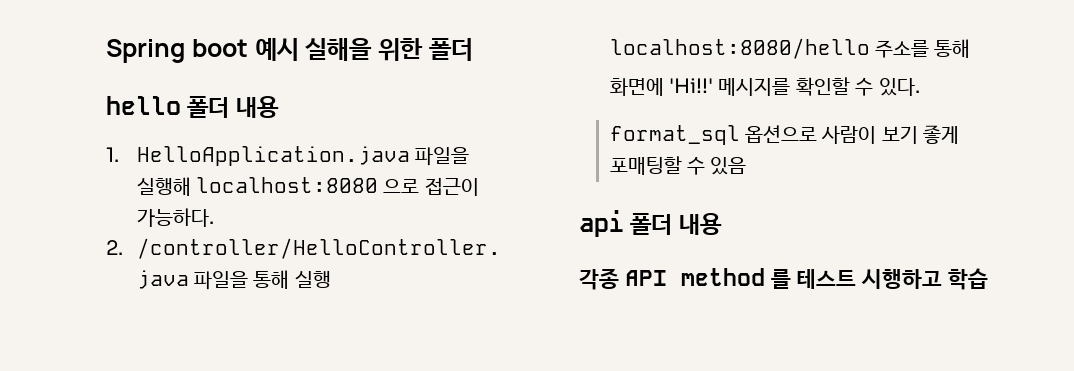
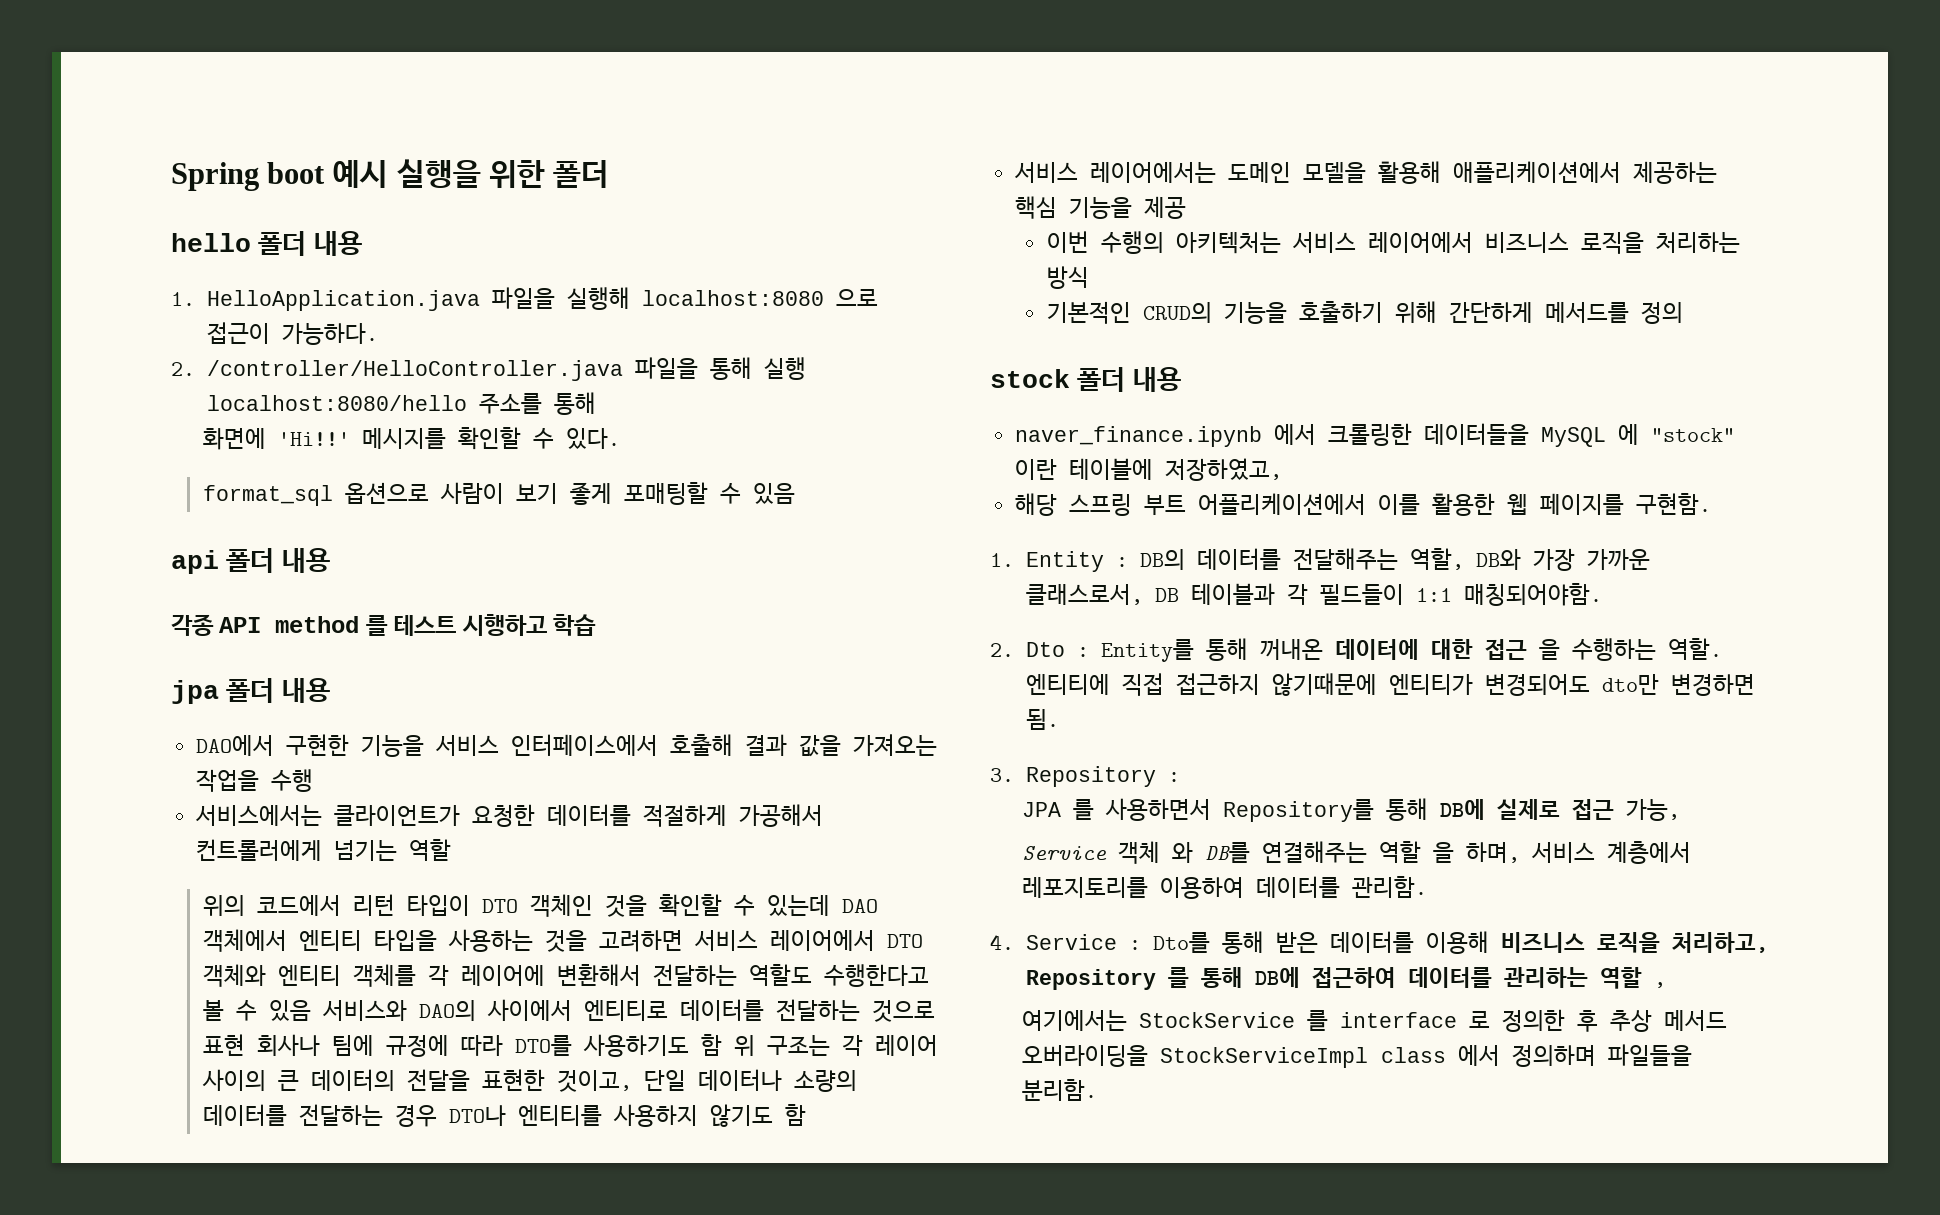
- Spring boot 예시 실해을 위한 폴더
+ Spring boot 예시 실행을 위한 폴더
+ jpa 폴더 내용
+ DAO에서 구현한 기능을 서비스 인터페이스에서 호출해 결과 값을 가져오는 작업을 수행
+ 서비스에서는 클라이언트가 요청한 데이터를 적절하게 가공해서 컨트롤러에게 넘기는 역할
+ 위의 코드에서 리턴 타입이 DTO 객체인 것을 확인할 수 있는데 DAO 객체에서 엔티티 타입을 사용하는 것을 고려하면 서비스 레이어에서 DTO 객체와 엔티티 객체를 각 레이어에 변환해서 전달하는 역할도 수행한다고 볼 수 있음 서비스와 DAO의 사이에서 엔티티로 데이터를 전달하는 것으로 표현 회사나 팀에 규정에 따라 DTO를 사용하기도 함 위 구조는 각 레이어 사이의 큰 데이터의 전달을 표현한 것이고, 단일 데이터나 소량의 데이터를 전달하는 경우 DTO나 엔티티를 사용하지 않기도 함
+ 서비스 레이어에서는 도메인 모델을 활용해 애플리케이션에서 제공하는 핵심 기능을 제공
+ 이번 수행의 아키텍처는 서비스 레이어에서 비즈니스 로직을 처리하는 방식
+ 기본적인 CRUD의 기능을 호출하기 위해 간단하게 메서드를 정의
+ stock 폴더 내용
+ naver_finance.ipynb 에서 크롤링한 데이터들을 MySQL 에 "stock" 이란 테이블에 저장하였고,
+ 해당 스프링 부트 어플리케이션에서 이를 활용한 웹 페이지를 구현함.
+ 1. Entity : DB의 데이터를 전달해주는 역할, DB와 가장 가까운 클래스로서, DB 테이블과 각 필드들이 1:1 매칭되어야함.
+ 2. Dto : Entity를 통해 꺼내온 데이터에 대한 접근 을 수행하는 역할. 엔티티에 직접 접근하지 않기때문에 엔티티가 변경되어도 dto만 변경하면 됨.
+ 3. Repository :
+ JPA 를 사용하면서 Repository를 통해 DB에 실제로 접근 가능,
+ Service 객체 와 DB를 연결해주는 역할 을 하며, 서비스 계층에서 레포지토리를 이용하여 데이터를 관리함.
+ 4. Service : Dto를 통해 받은 데이터를 이용해 비즈니스 로직을 처리하고, Repository 를 통해 DB에 접근하여 데이터를 관리하는 역할 ,
+ 여기에서는 StockService 를 interface 로 정의한 후 추상 메서드 오버라이딩을 StockServiceImpl class 에서 정의하며 파일들을 분리함.

